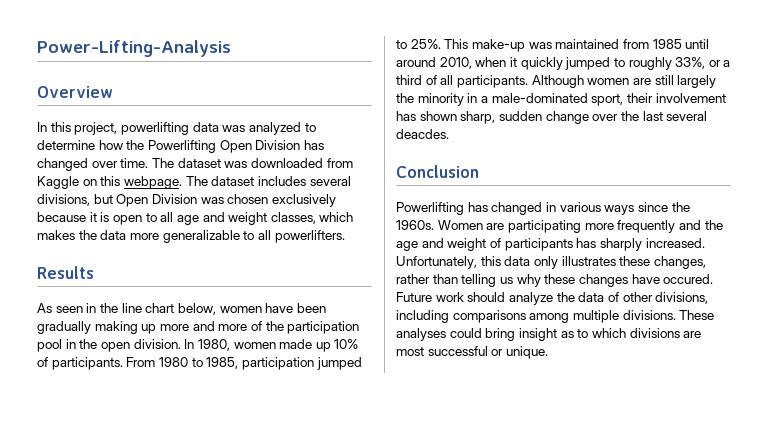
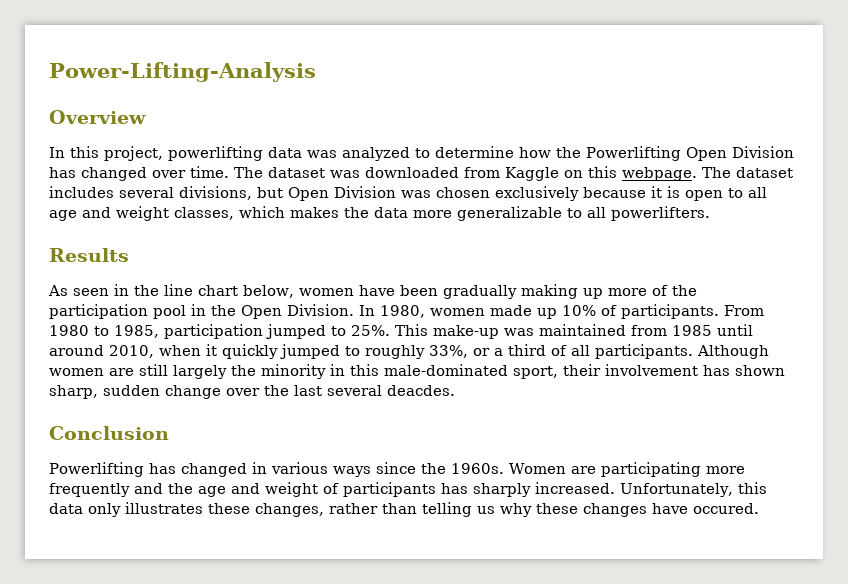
- As seen in the line chart below, women have been gradually making up more and more of the participation pool in the open division.
+ As seen in the line chart below, women have been gradually making up more of the participation pool in the Open Division.
- Although women are still largely the minority in a male-dominated sport, their involvement has shown sharp, sudden change over the last several deacdes.
+ Although women are still largely the minority in this male-dominated sport, their involvement has shown sharp, sudden change over the last several deacdes.
- Future work should analyze the data of other divisions, including comparisons among multiple divisions. These analyses could bring insight as to which divisions are most successful or unique.

